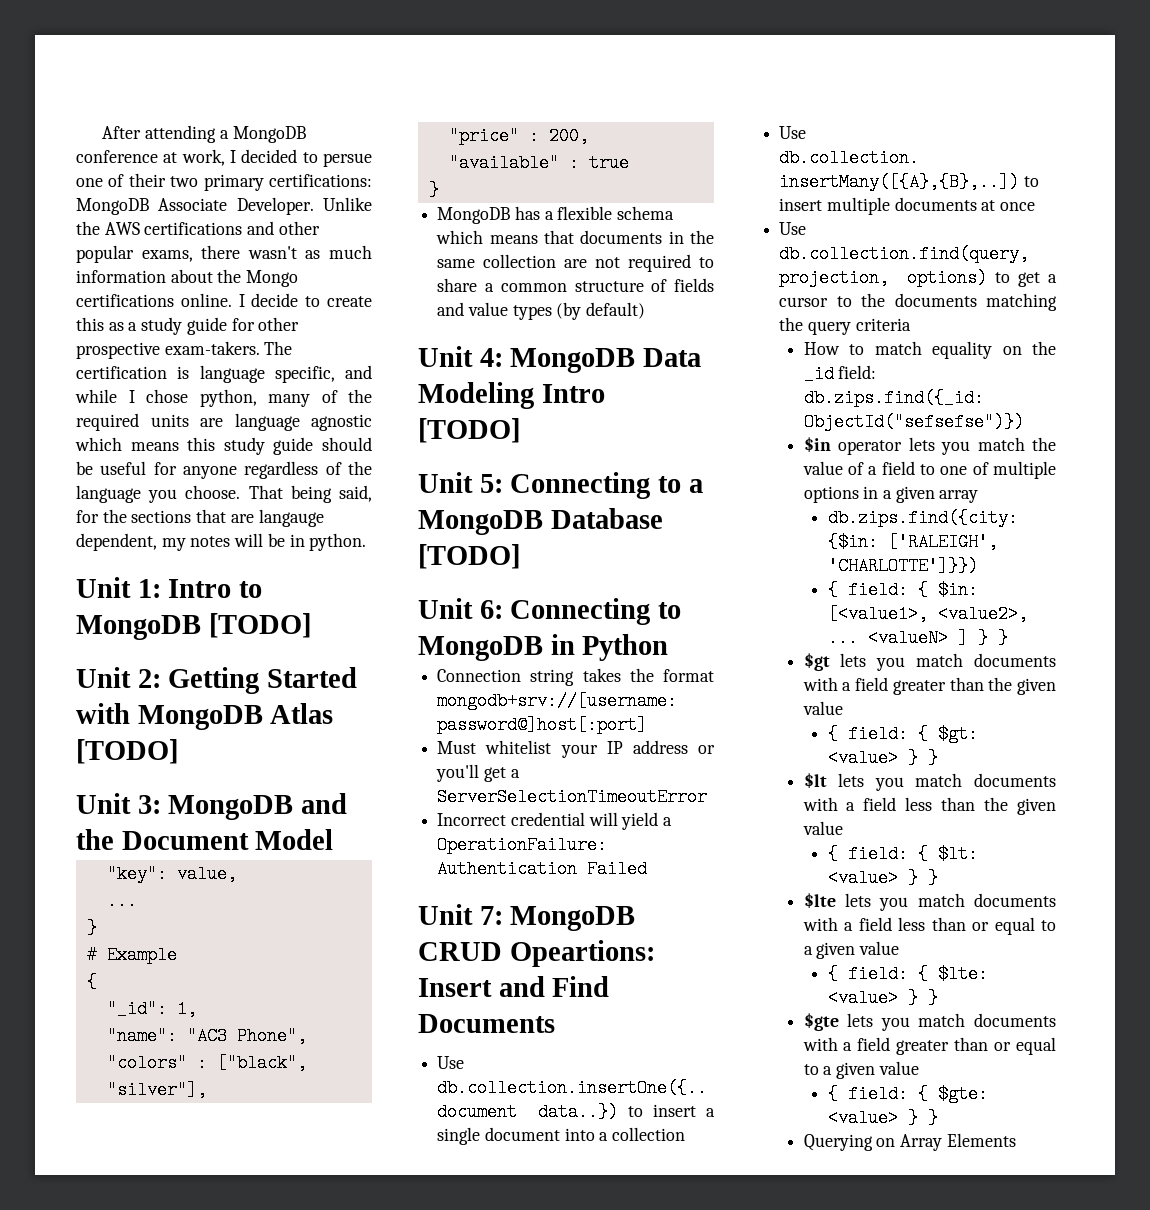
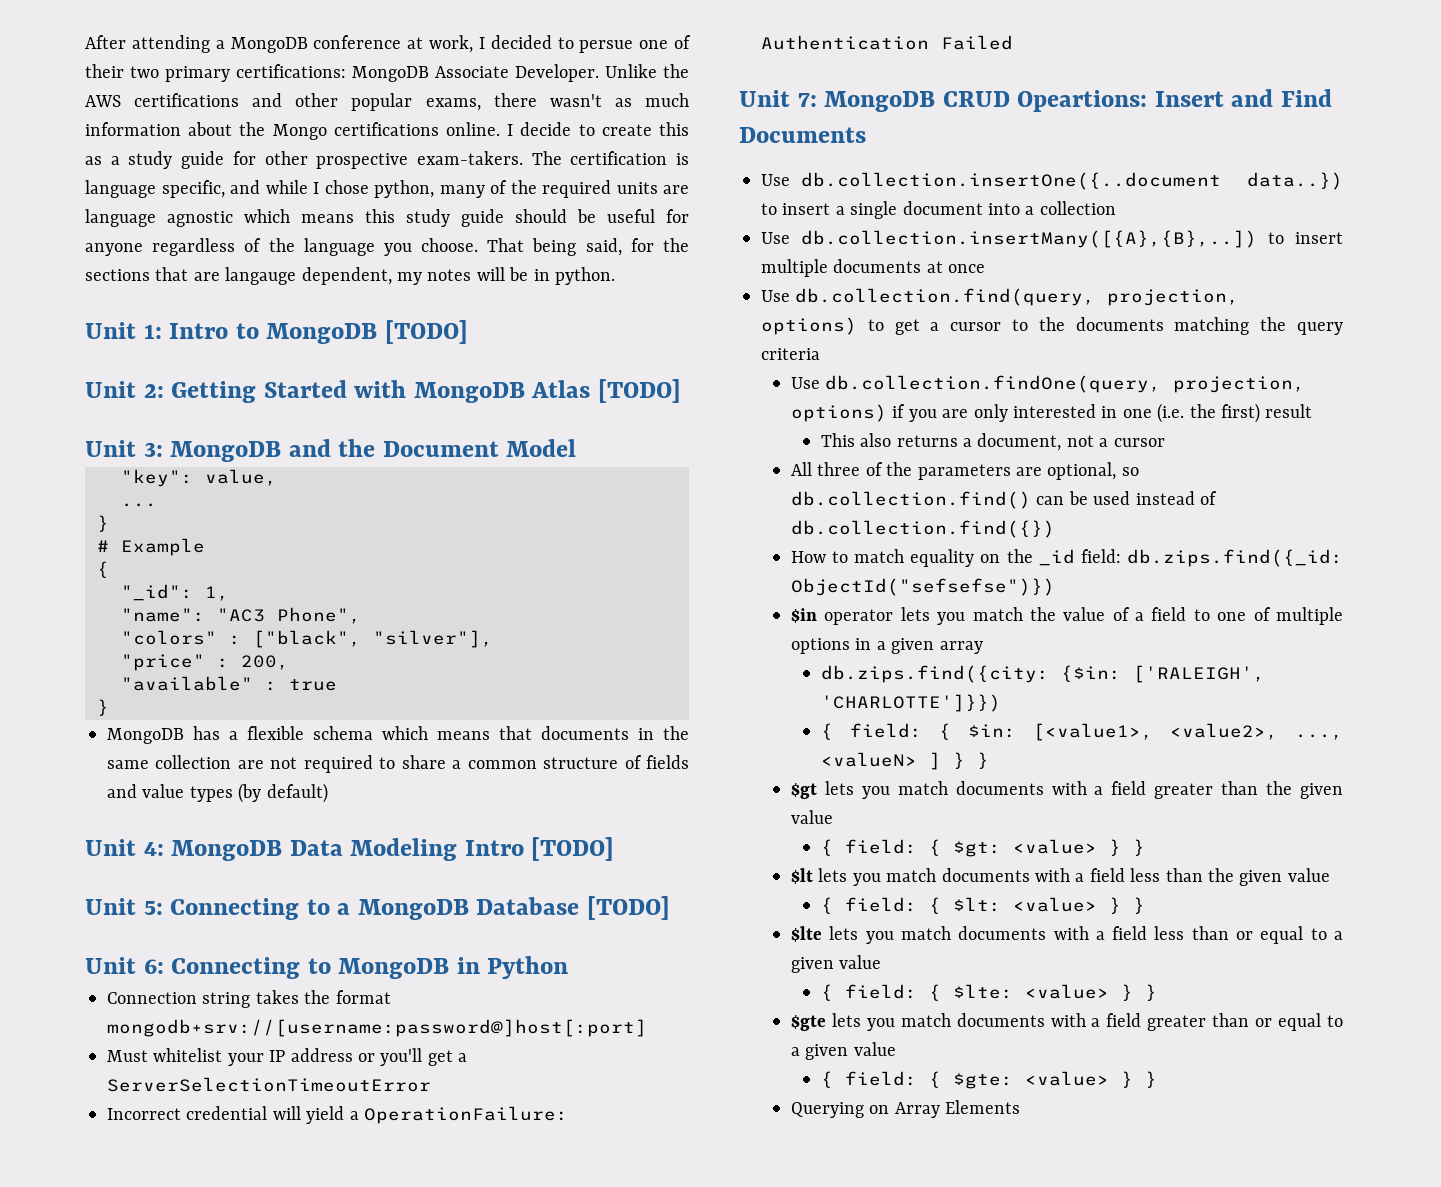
+ Use db.collection.findOne(query, projection, options) if you are only interested in one (i.e. the first) result
+ This also returns a document, not a cursor
+ All three of the parameters are optional, so db.collection.find() can be used instead of db.collection.find({})
- { field: { $in: [<value1>, <value2>, ... <valueN> ] } }
+ { field: { $in: [<value1>, <value2>, ..., <valueN> ] } }

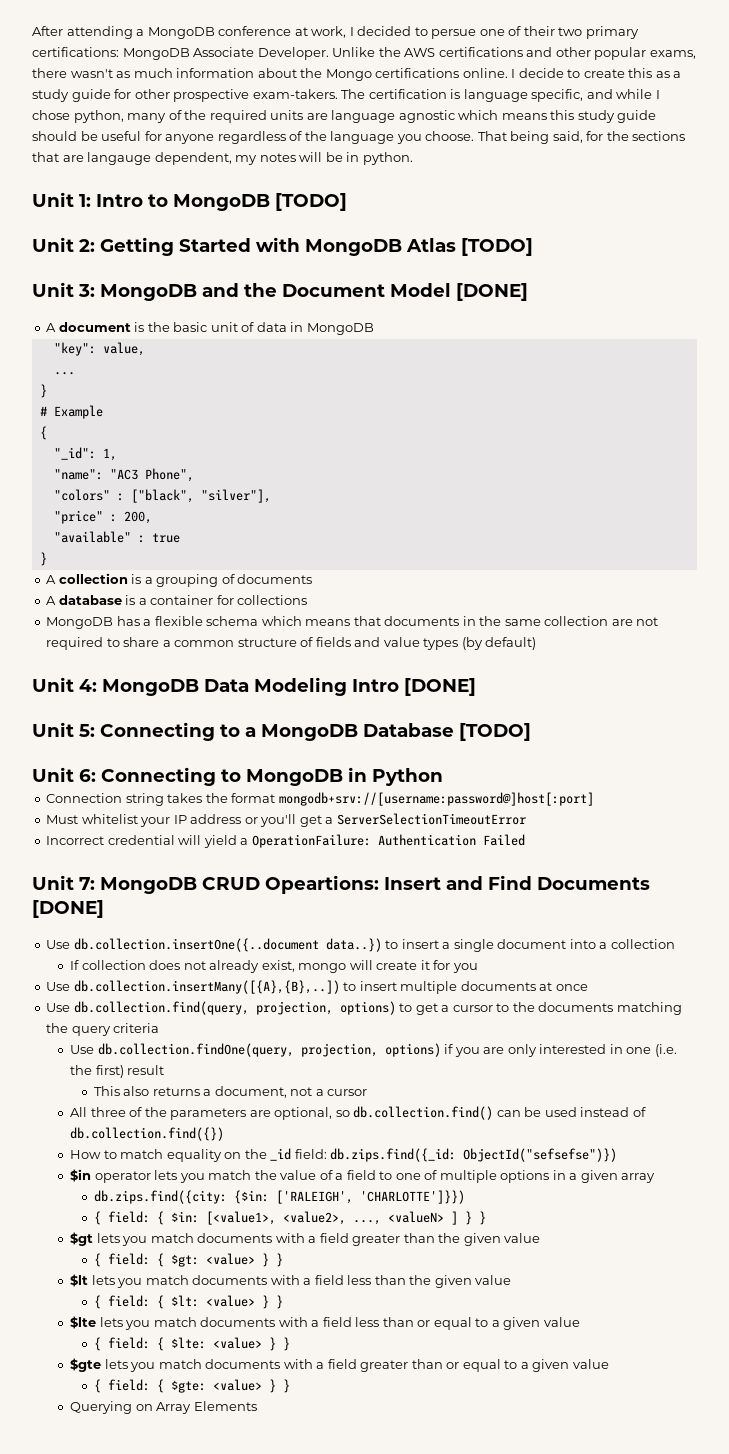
- Unit 3: MongoDB and the Document Model
+ Unit 3: MongoDB and the Document Model [DONE]
+ A document is the basic unit of data in MongoDB
+ A collection is a grouping of documents
+ A database is a container for collections
- Unit 4: MongoDB Data Modeling Intro [TODO]
+ Unit 4: MongoDB Data Modeling Intro [DONE]
- Unit 7: MongoDB CRUD Opeartions: Insert and Find Documents
+ Unit 7: MongoDB CRUD Opeartions: Insert and Find Documents [DONE]
+ If collection does not already exist, mongo will create it for you

